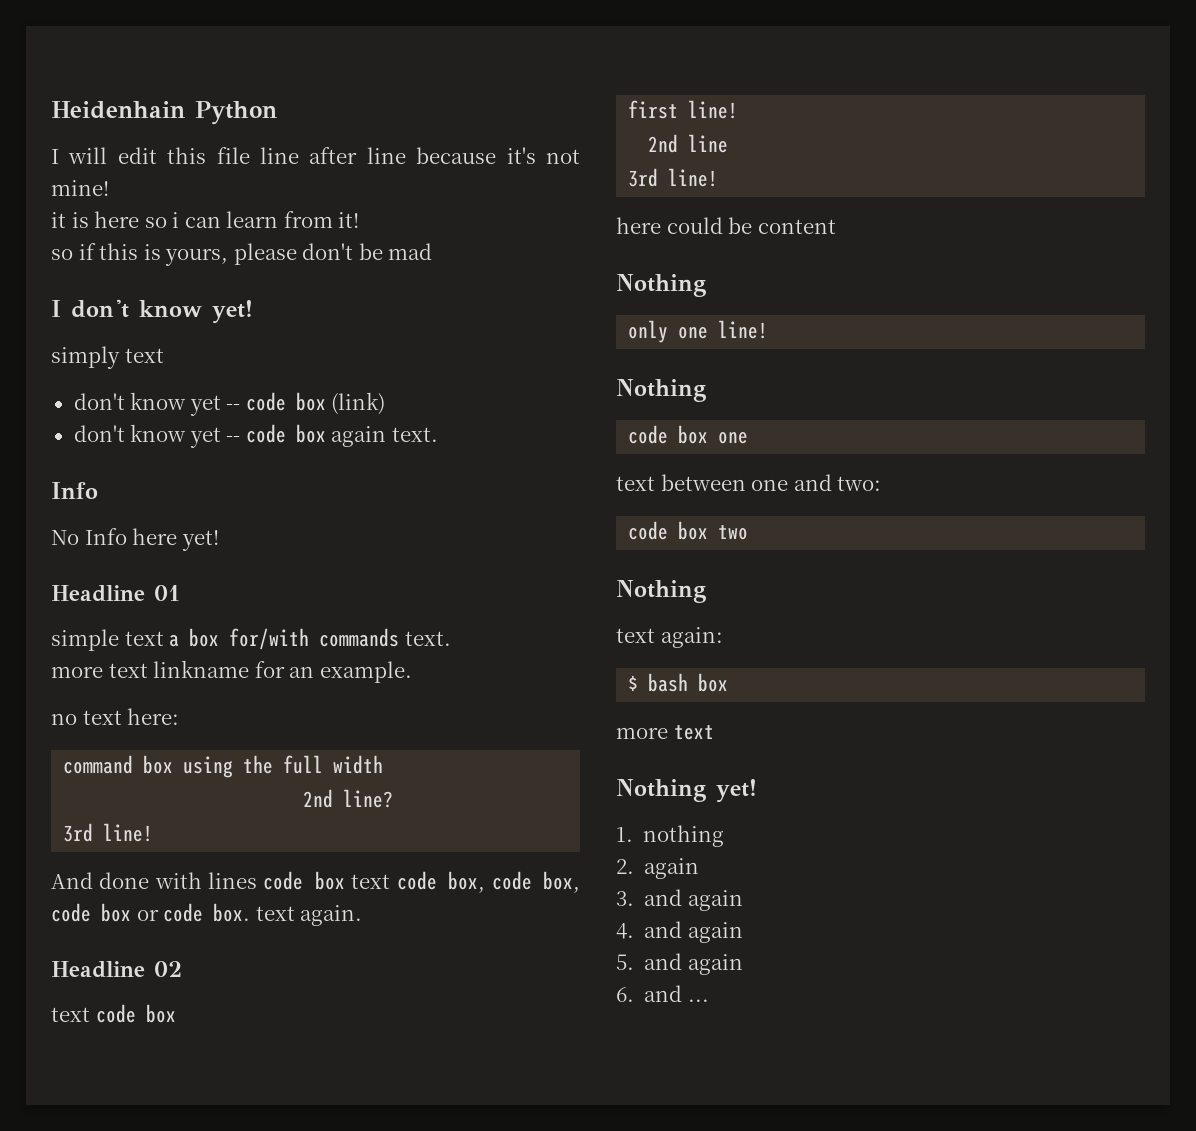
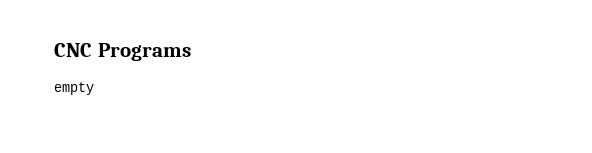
- Heidenhain Python
- I will edit this file line after line because it's not mine!
- it is here so i can learn from it!
- so if this is yours, please don't be mad
- I don't know yet!
- simply text
- don't know yet -- code box (link)
- don't know yet -- code box again text.
- Info
- No Info here yet!
- Headline 01
- simple text a box for/with commands text.
- more text linkname for an example.
- no text here:
- command box using the full width
- 2nd line?
- 3rd line!
- And done with lines code box text code box, code box, code box or code box. text again.
- Headline 02
- text code box
- first line!
- 2nd line
- 3rd line!
- here could be content
- Nothing
- only one line!
- Nothing
- code box one
- text between one and two:
- code box two
- Nothing
- text again:
- $ bash box
- more text
- Nothing yet!
- 1. nothing
- 2. again
- 3. and again
- 4. and again
- 5. and again
- 6. and ...
+ CNC Programs
+ empty

